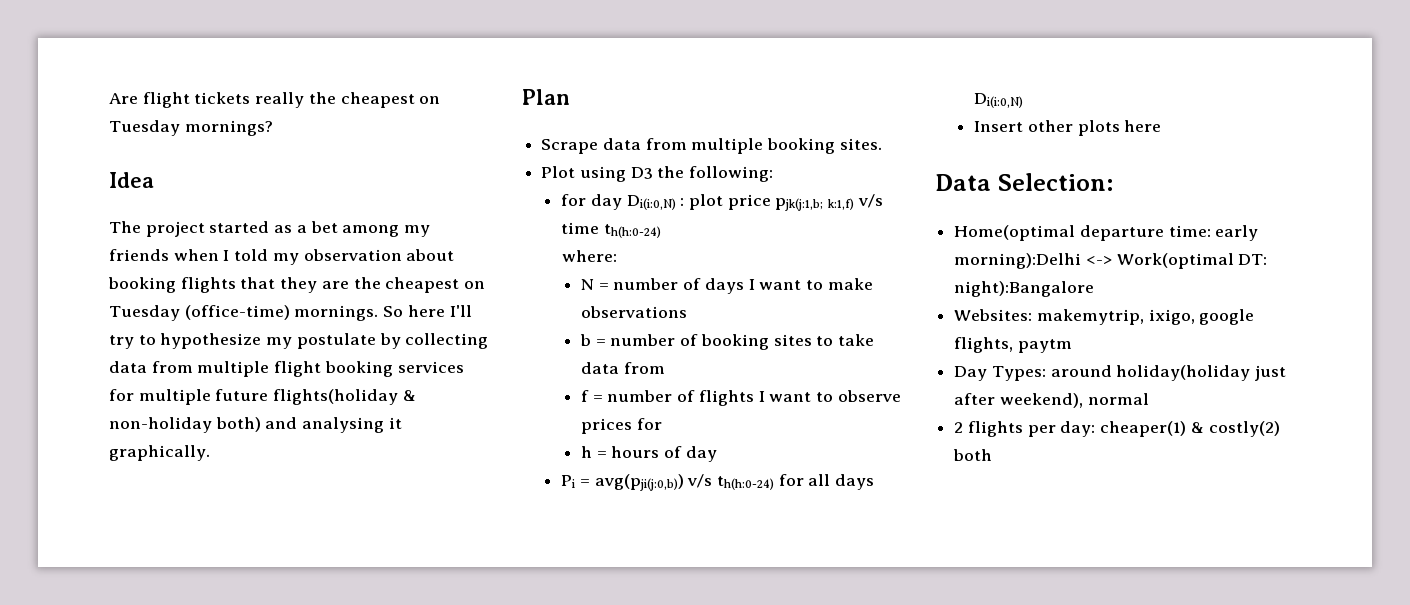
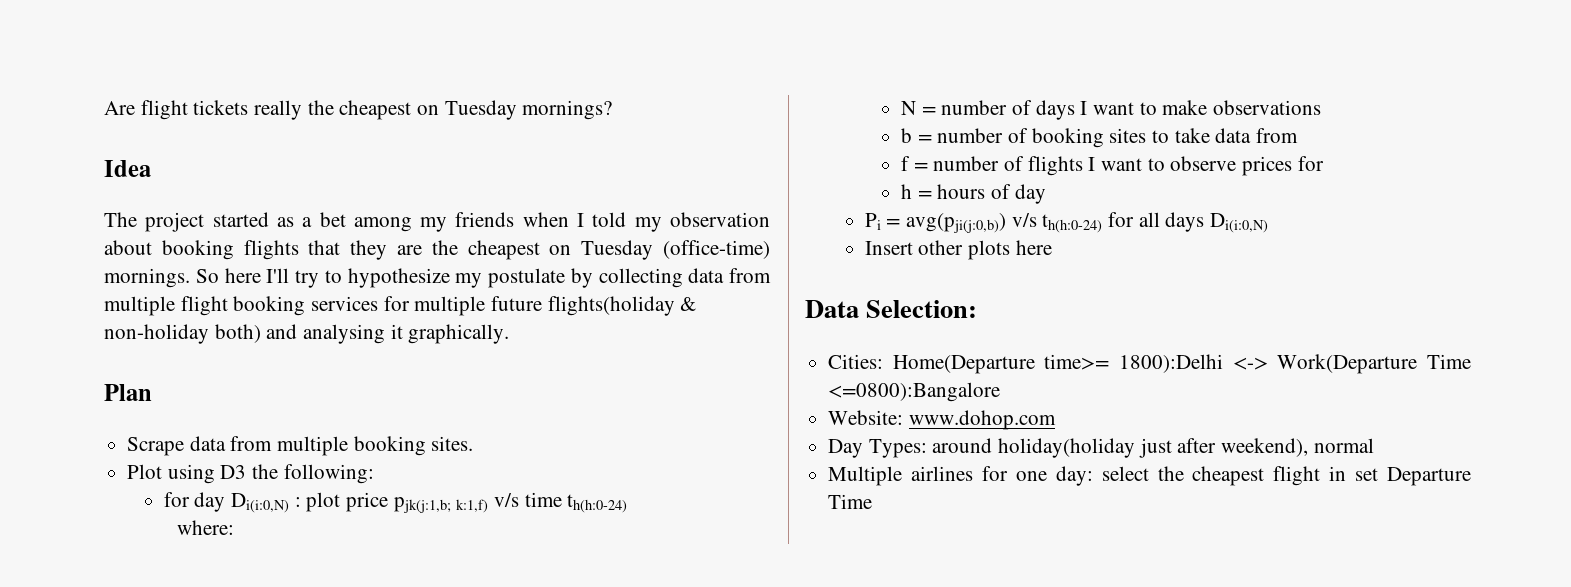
- Home(optimal departure time: early morning):Delhi <-> Work(optimal DT: night):Bangalore
- Websites: makemytrip, ixigo, google flights, paytm
+ Cities: Home(Departure time>= 1800):Delhi <-> Work(Departure Time <=0800):Bangalore
+ Website: www.dohop.com
- 2 flights per day: cheaper(1) & costly(2) both
+ Multiple airlines for one day: select the cheapest flight in set Departure Time

